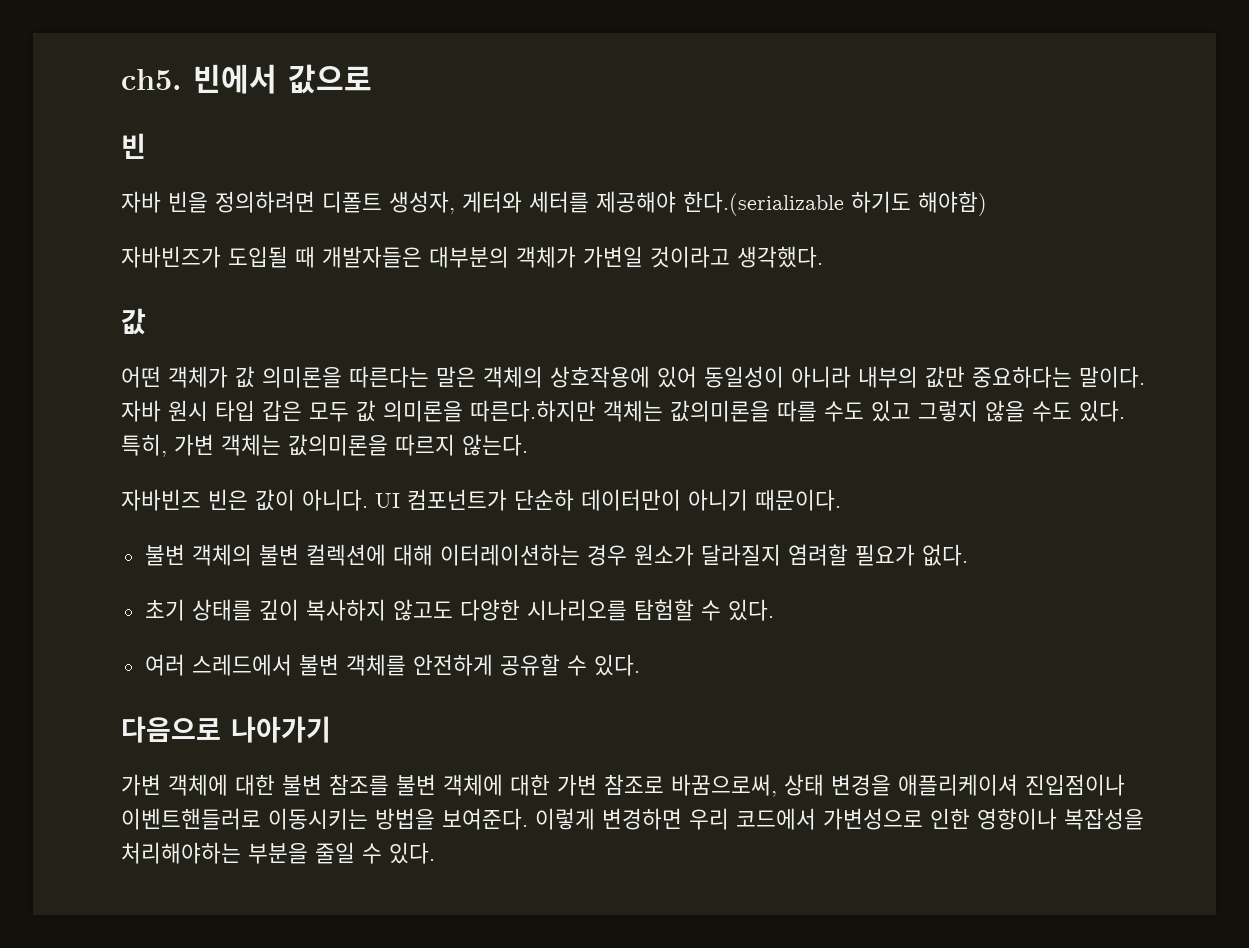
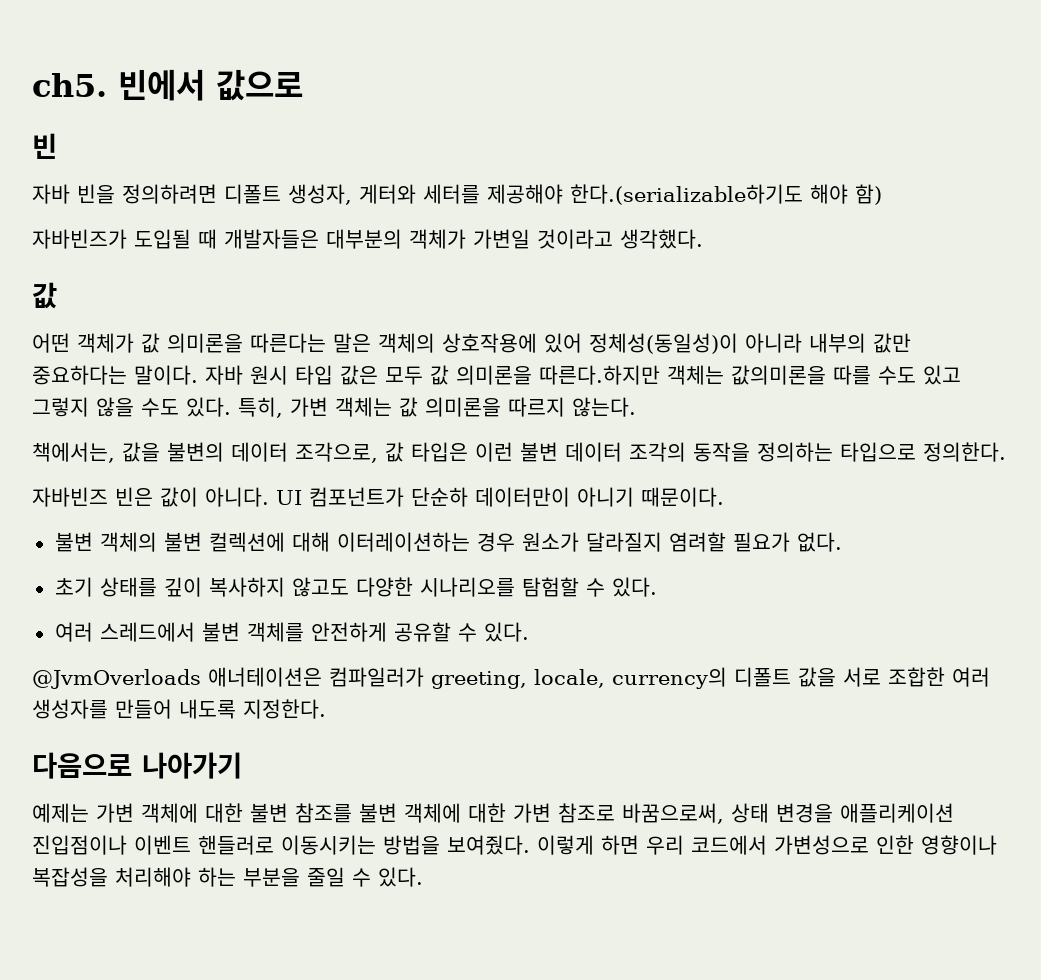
- 자바 빈을 정의하려면 디폴트 생성자, 게터와 세터를 제공해야 한다.(serializable 하기도 해야함)
+ 자바 빈을 정의하려면 디폴트 생성자, 게터와 세터를 제공해야 한다.(serializable하기도 해야 함)
- 어떤 객체가 값 의미론을 따른다는 말은 객체의 상호작용에 있어 동일성이 아니라 내부의 값만 중요하다는 말이다.
+ 어떤 객체가 값 의미론을 따른다는 말은 객체의 상호작용에 있어 정체성(동일성)이 아니라 내부의 값만 중요하다는 말이다.
- 자바 원시 타입 갑은 모두 값 의미론을 따른다.하지만 객체는 값의미론을 따를 수도 있고 그렇지 않을 수도 있다.
+ 자바 원시 타입 값은 모두 값 의미론을 따른다.하지만 객체는 값의미론을 따를 수도 있고 그렇지 않을 수도 있다.
- 특히, 가변 객체는 값의미론을 따르지 않는다.
+ 특히, 가변 객체는 값 의미론을 따르지 않는다.
+ 책에서는, 값을 불변의 데이터 조각으로, 값 타입은 이런 불변 데이터 조각의 동작을 정의하는 타입으로 정의한다.
+ @JvmOverloads 애너테이션은 컴파일러가 greeting, locale, currency의 디폴트 값을 서로 조합한 여러 생성자를 만들어 내도록 지정한다.
- 가변 객체에 대한 불변 참조를 불변 객체에 대한 가변 참조로 바꿈으로써, 상태 변경을 애플리케이셔 진입점이나 이벤트핸들러로 이동시키는 방법을 보여준다. 이렇게 변경하면 우리 코드에서 가변성으로 인한 영향이나 복잡성을 처리해야하는 부분을 줄일 수 있다.
+ 예제는 가변 객체에 대한 불변 참조를 불변 객체에 대한 가변 참조로 바꿈으로써, 상태 변경을 애플리케이션 진입점이나 이벤트 핸들러로 이동시키는 방법을 보여줬다. 이렇게 하면 우리 코드에서 가변성으로 인한 영향이나 복잡성을 처리해야 하는 부분을 줄일 수 있다.

